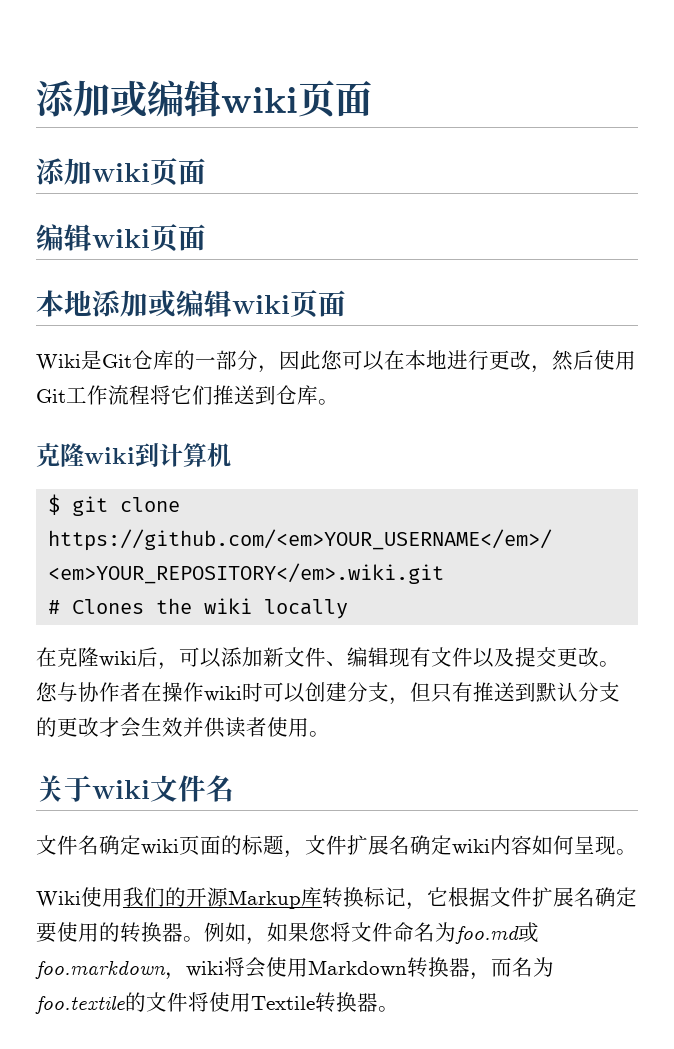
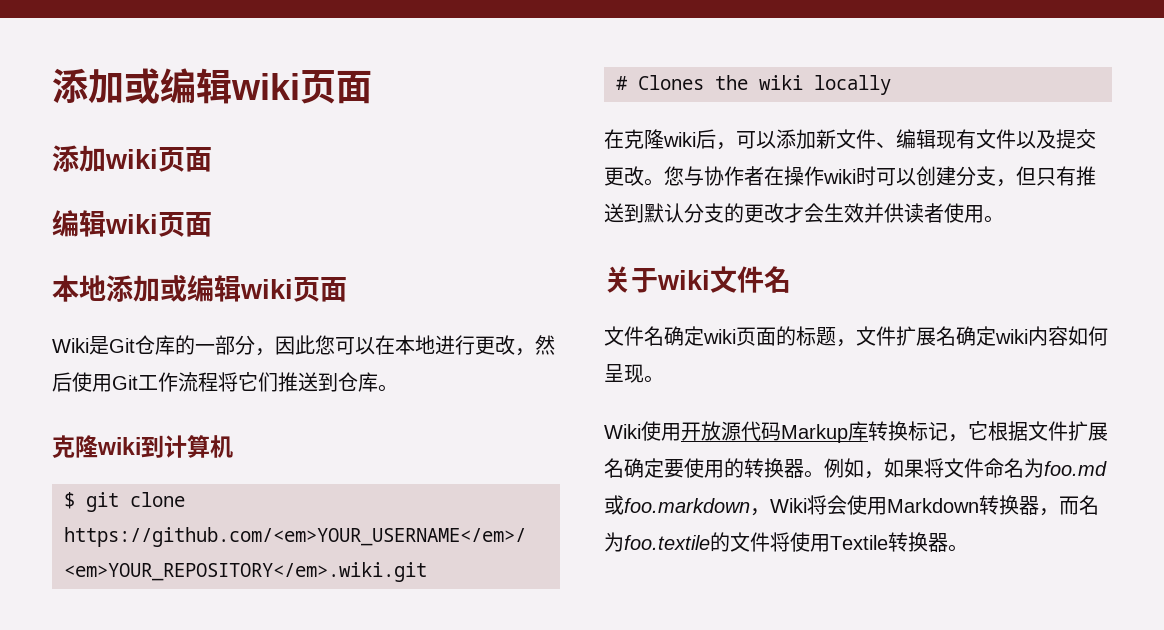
- Wiki使用我们的开源Markup库转换标记，它根据文件扩展名确定要使用的转换器。
+ Wiki使用开放源代码Markup库转换标记，它根据文件扩展名确定要使用的转换器。
- 例如，如果您将文件命名为foo.md或foo.markdown，wiki将会使用Markdown转换器，而名为foo.textile的文件将使用Textile转换器。
+ 例如，如果将文件命名为foo.md或foo.markdown，Wiki将会使用Markdown转换器，而名为foo.textile的文件将使用Textile转换器。

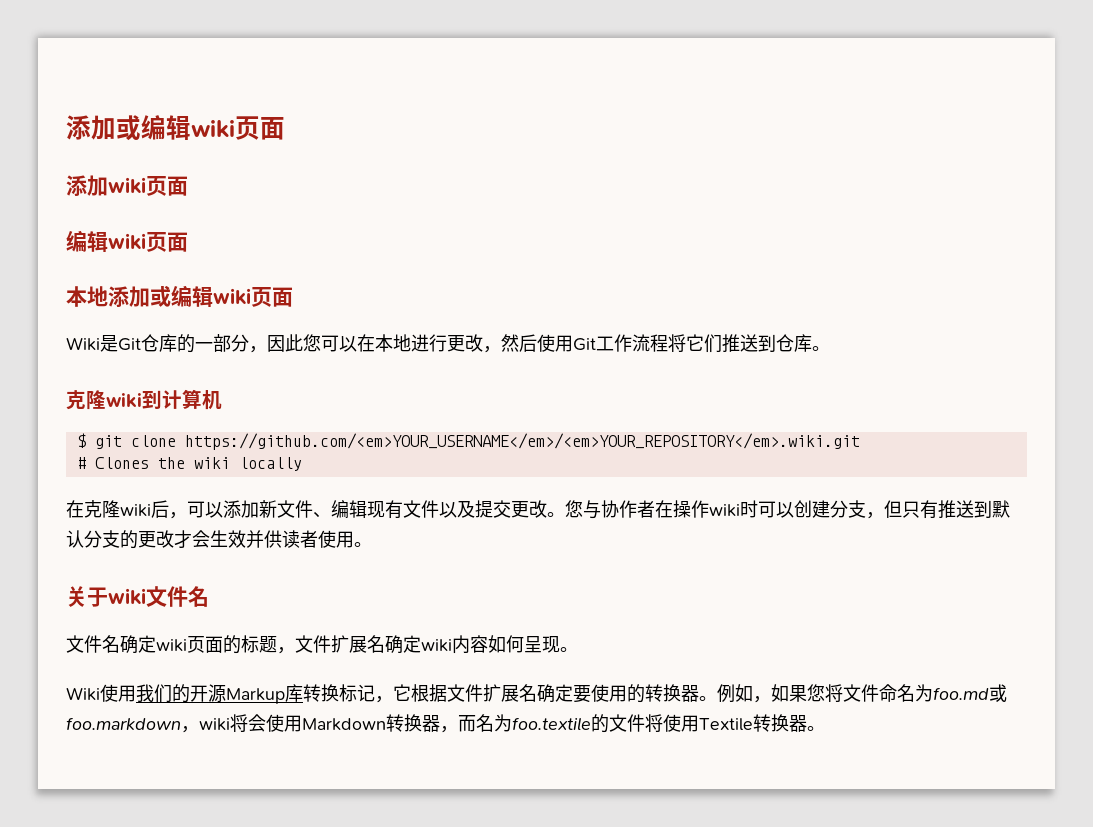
- Wiki使用开放源代码Markup库转换标记，它根据文件扩展名确定要使用的转换器。
+ Wiki使用我们的开源Markup库转换标记，它根据文件扩展名确定要使用的转换器。
- 例如，如果将文件命名为foo.md或foo.markdown，Wiki将会使用Markdown转换器，而名为foo.textile的文件将使用Textile转换器。
+ 例如，如果您将文件命名为foo.md或foo.markdown，wiki将会使用Markdown转换器，而名为foo.textile的文件将使用Textile转换器。

